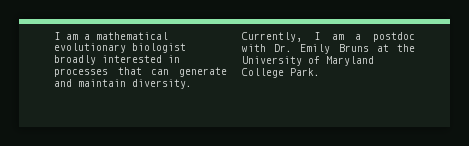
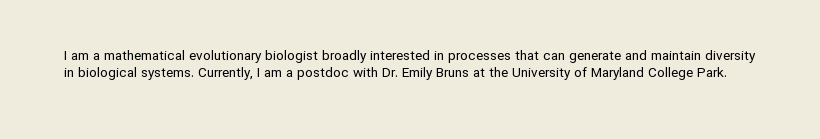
- I am a mathematical evolutionary biologist broadly interested in processes that can generate and maintain diversity.
+ I am a mathematical evolutionary biologist broadly interested in processes that can generate and maintain diversity in biological systems.

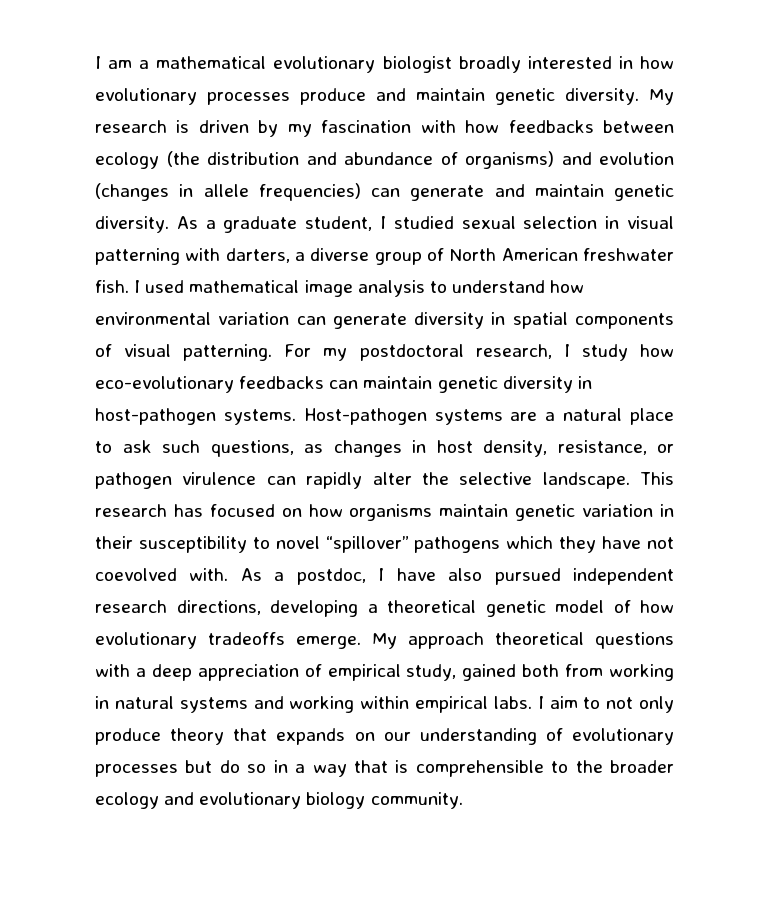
- I am a mathematical evolutionary biologist broadly interested in processes that can generate and maintain diversity in biological systems. Currently, I am a postdoc with Dr. Emily Bruns at the University of Maryland College Park.
+ I am a mathematical evolutionary biologist broadly interested in how evolutionary processes produce and maintain genetic diversity. My research is driven by my fascination with how feedbacks between ecology (the distribution and abundance of organisms) and evolution (changes in allele frequencies) can generate and maintain genetic diversity. As a graduate student, I studied sexual selection in visual patterning with darters, a diverse group of North American freshwater fish. I used mathematical image analysis to understand how environmental variation can generate diversity in spatial components of visual patterning. For my postdoctoral research, I study how eco-evolutionary feedbacks can maintain genetic diversity in host-pathogen systems. Host-pathogen systems are a natural place to ask such questions, as changes in host density, resistance, or pathogen virulence can rapidly alter the selective landscape. This research has focused on how organisms maintain genetic variation in their susceptibility to novel “spillover” pathogens which they have not coevolved with. As a postdoc, I have also pursued independent research directions, developing a theoretical genetic model of how evolutionary tradeoffs emerge. My approach theoretical questions with a deep appreciation of empirical study, gained both from working in natural systems and working within empirical labs. I aim to not only produce theory that expands on our understanding of evolutionary processes but do so in a way that is comprehensible to the broader ecology and evolutionary biology community.

